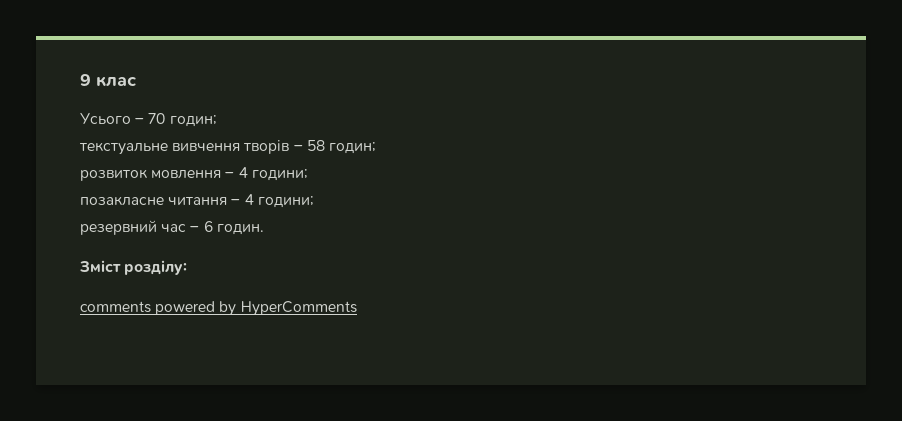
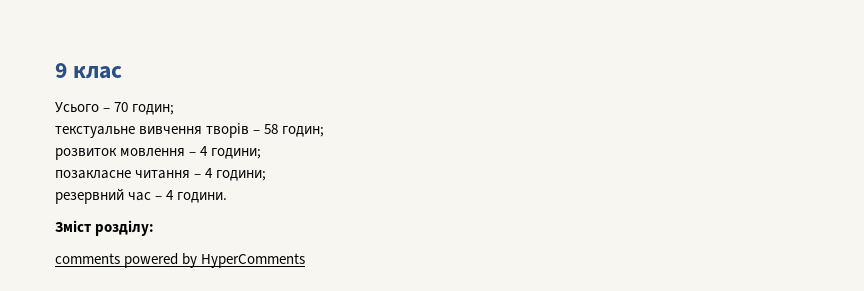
- резервний час – 6 годин.
+ резервний час – 4 години.

